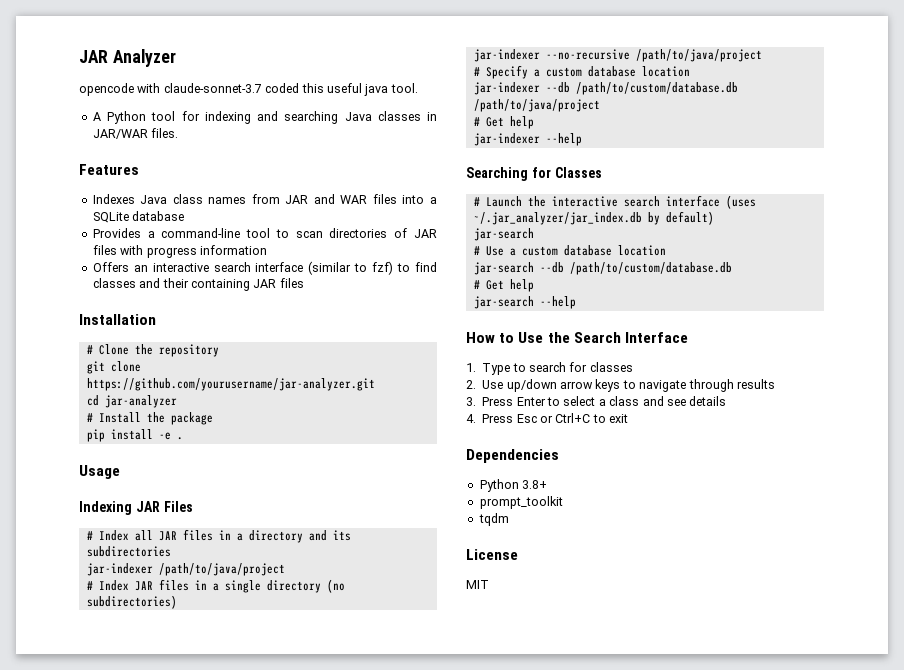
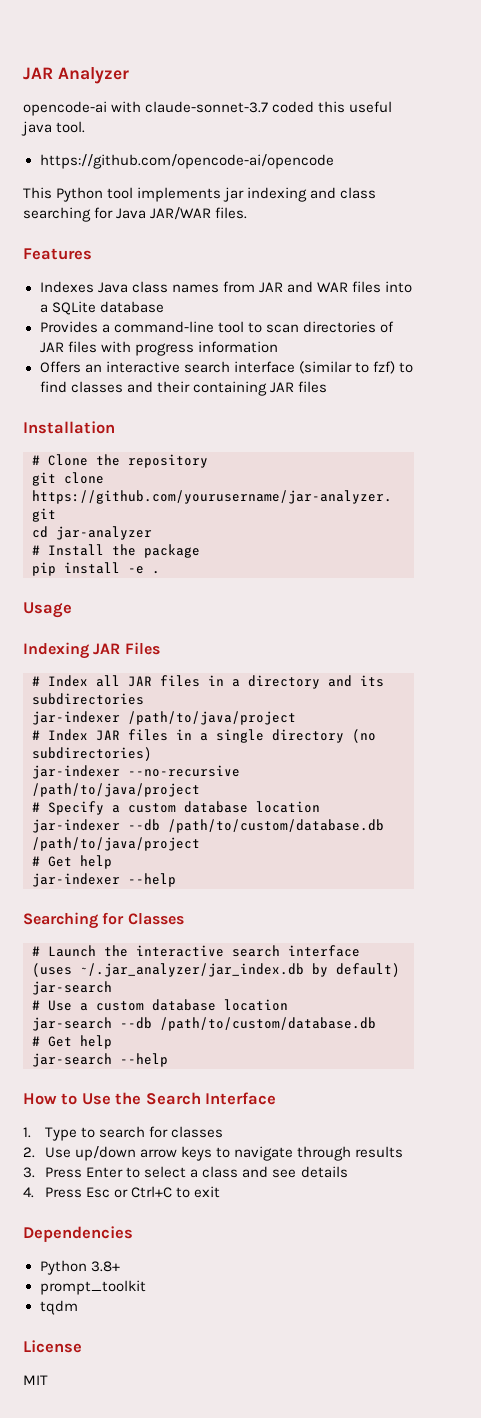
- opencode with claude-sonnet-3.7 coded this useful java tool.
+ opencode-ai with claude-sonnet-3.7 coded this useful java tool.
- A Python tool for indexing and searching Java classes in JAR/WAR files.
+ https://github.com/opencode-ai/opencode
+ This Python tool implements jar indexing and class searching for Java JAR/WAR files.

